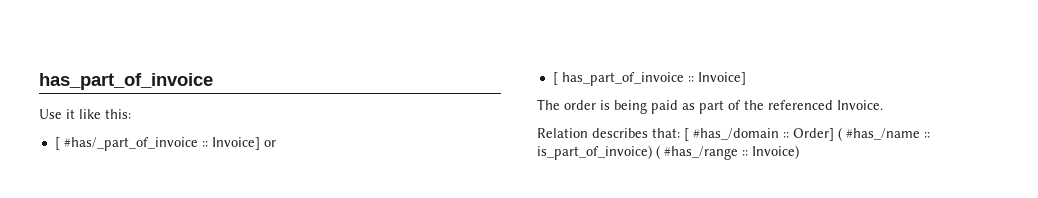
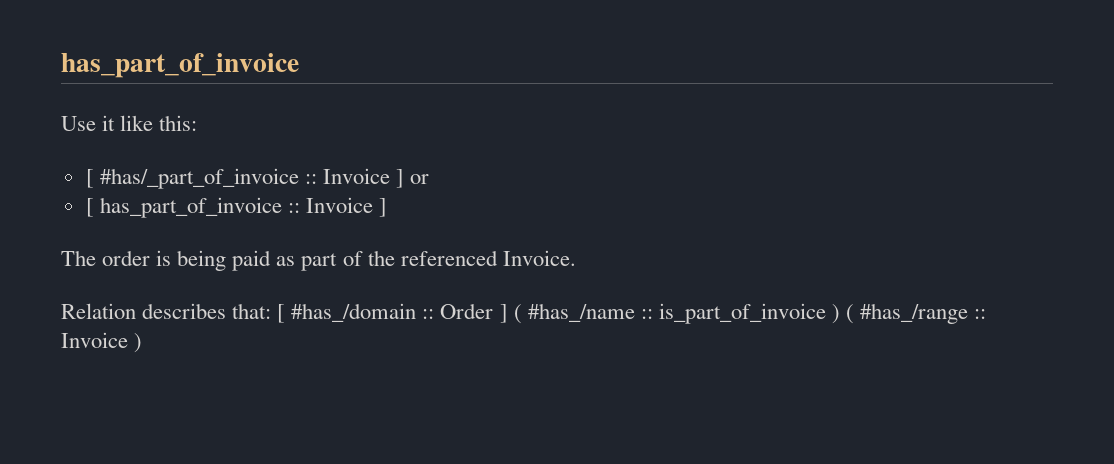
- [ #has/_part_of_invoice :: Invoice] or
+ [ #has/_part_of_invoice :: Invoice ] or
- [ has_part_of_invoice :: Invoice]
+ [ has_part_of_invoice :: Invoice ]
- Relation describes that: [ #has_/domain :: Order] ( #has_/name :: is_part_of_invoice) ( #has_/range :: Invoice)
+ Relation describes that: [ #has_/domain :: Order ] ( #has_/name :: is_part_of_invoice ) ( #has_/range :: Invoice )

